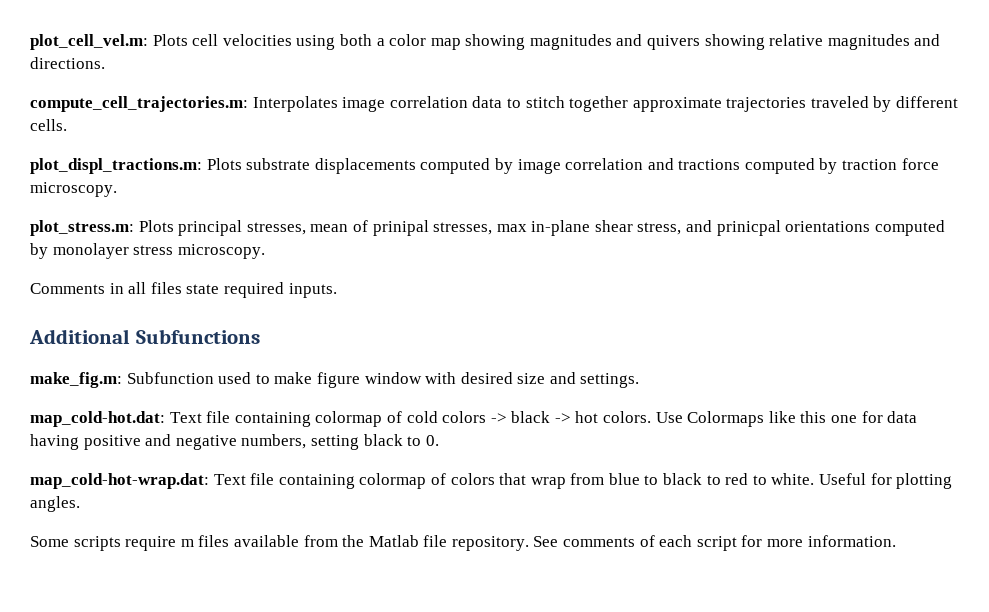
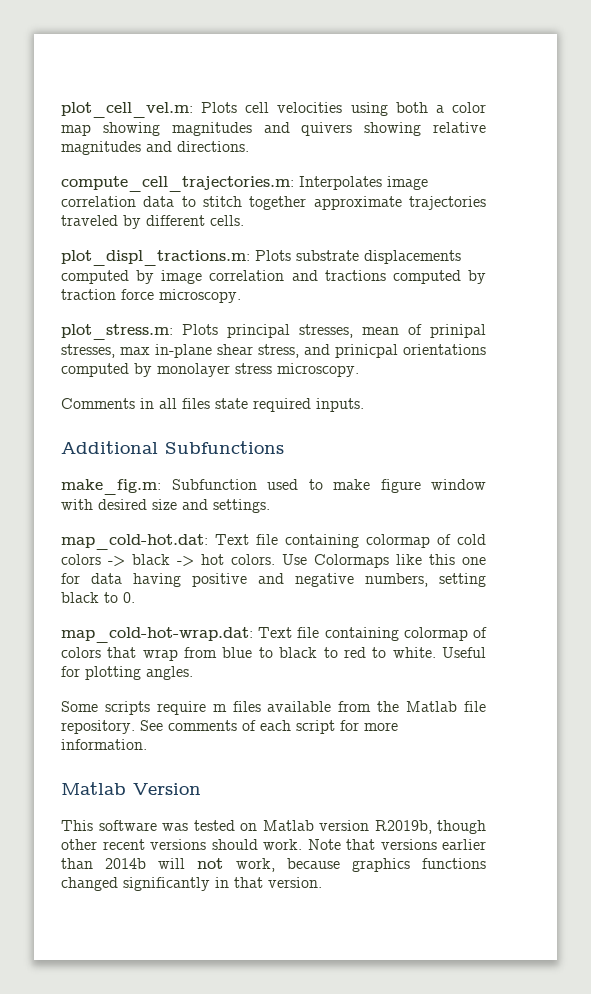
+ Matlab Version
+ This software was tested on Matlab version R2019b, though other recent versions should work. Note that versions earlier than 2014b will not work, because graphics functions changed significantly in that version.

